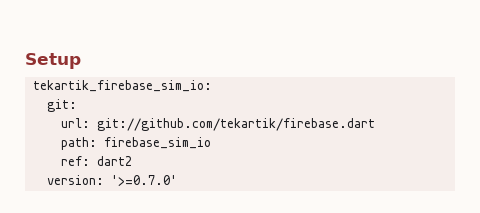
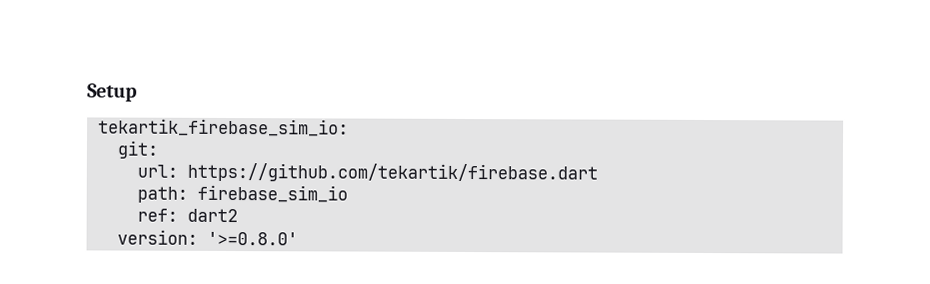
- url: git://github.com/tekartik/firebase.dart
+ url: https://github.com/tekartik/firebase.dart
- version: '>=0.7.0'
+ version: '>=0.8.0'

